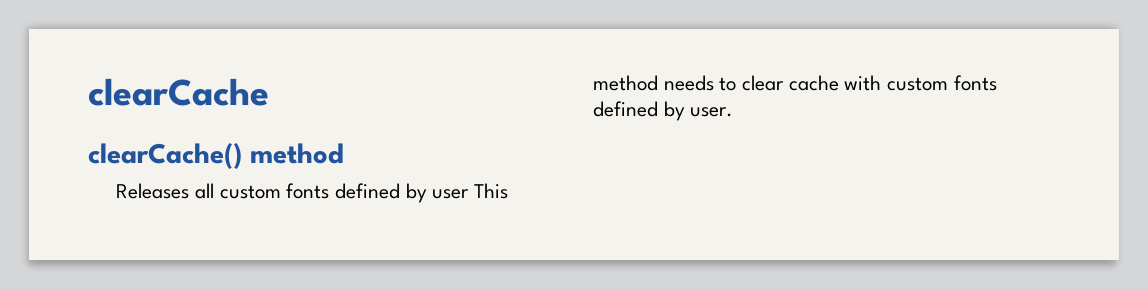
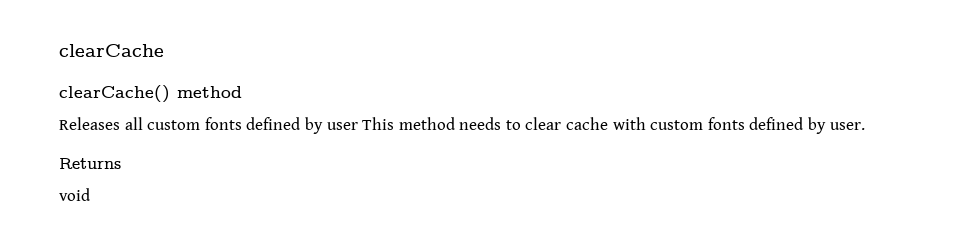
+ Returns
+ void

